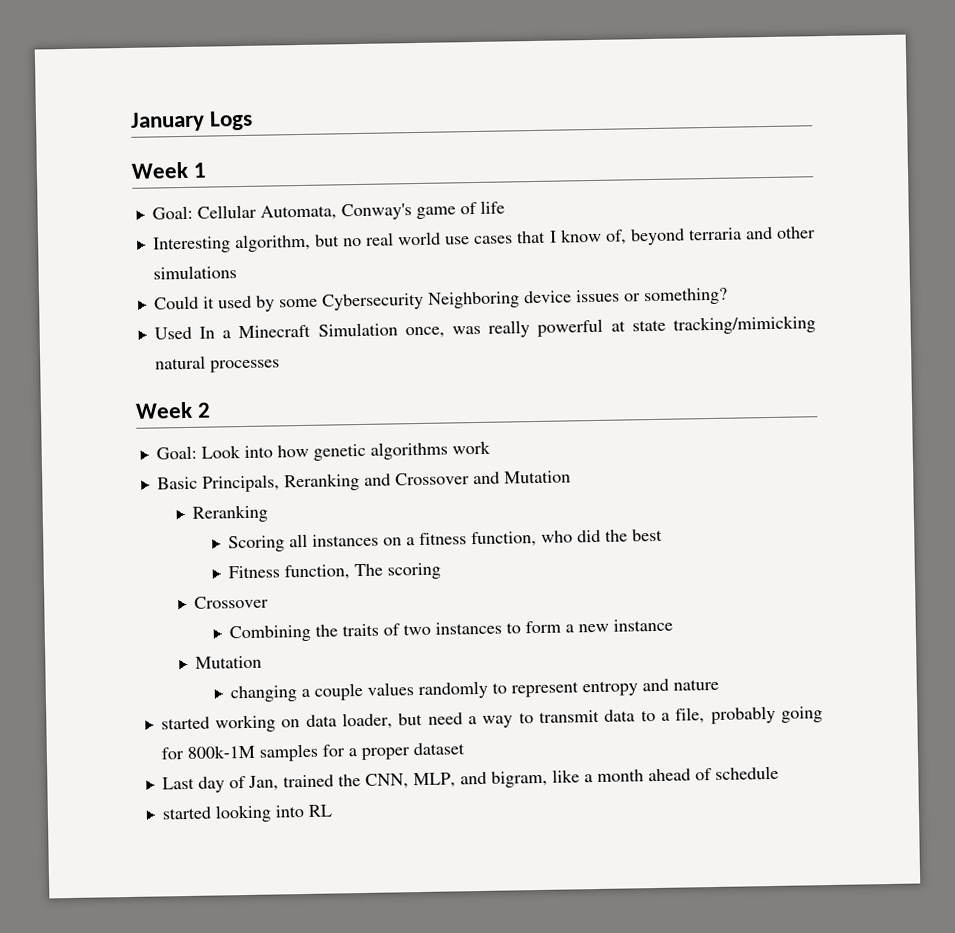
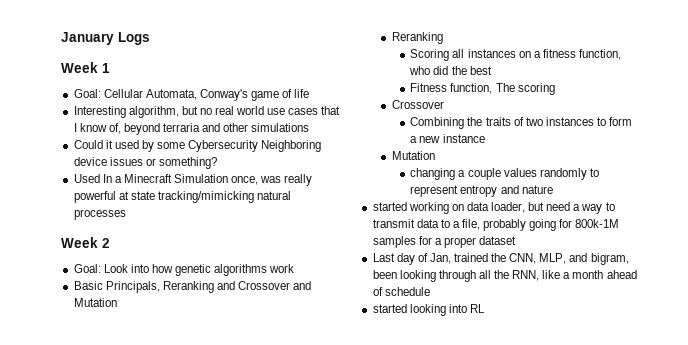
- Last day of Jan, trained the CNN, MLP, and bigram, like a month ahead of schedule
+ Last day of Jan, trained the CNN, MLP, and bigram, been looking through all the RNN, like a month ahead of schedule

